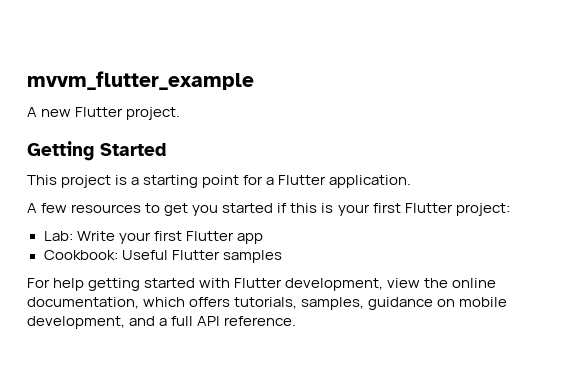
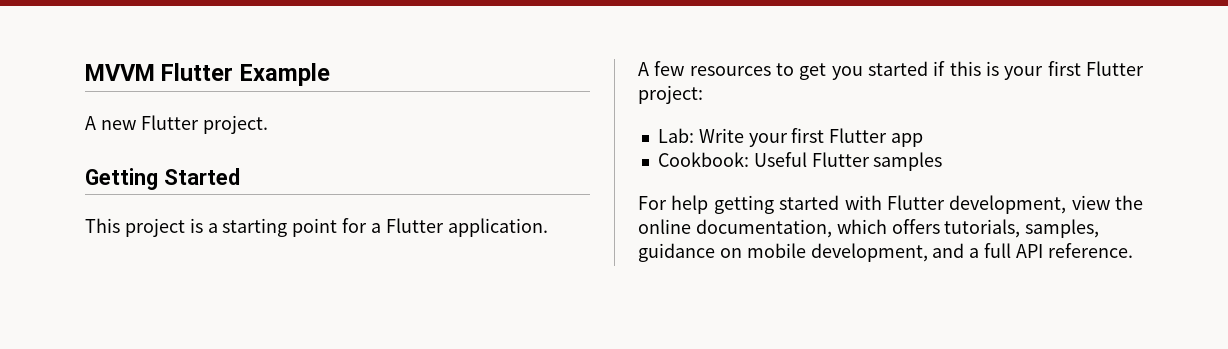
- mvvm_flutter_example
+ MVVM Flutter Example

